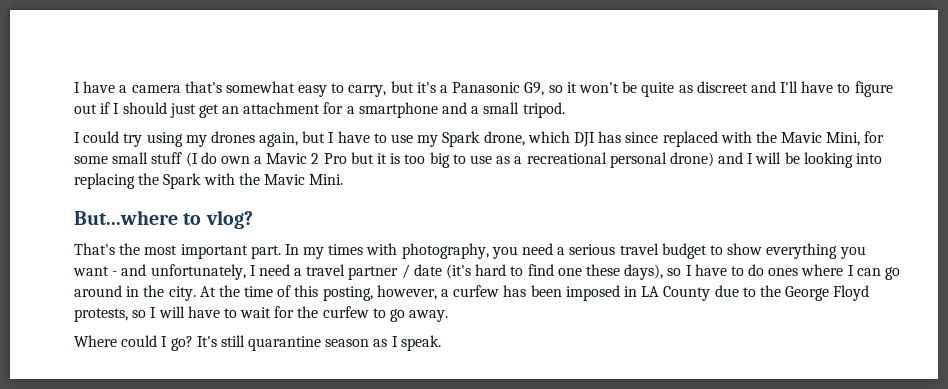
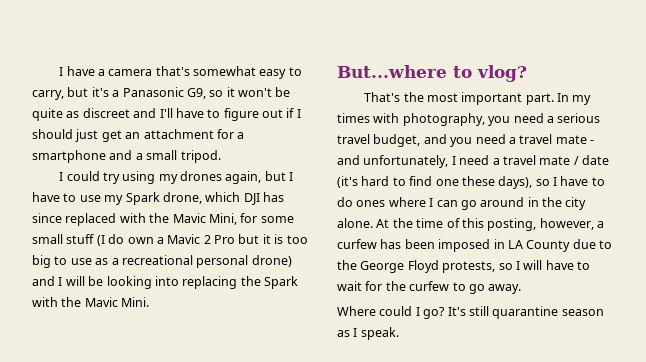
- In my times with photography, you need a serious travel budget to show everything you want - and unfortunately, I need a travel partner / date (it's hard to find one these days), so I have to do ones where I can go around in the city.
+ In my times with photography, you need a serious travel budget, and you need a travel mate - and unfortunately, I need a travel mate / date (it's hard to find one these days), so I have to do ones where I can go around in the city alone.

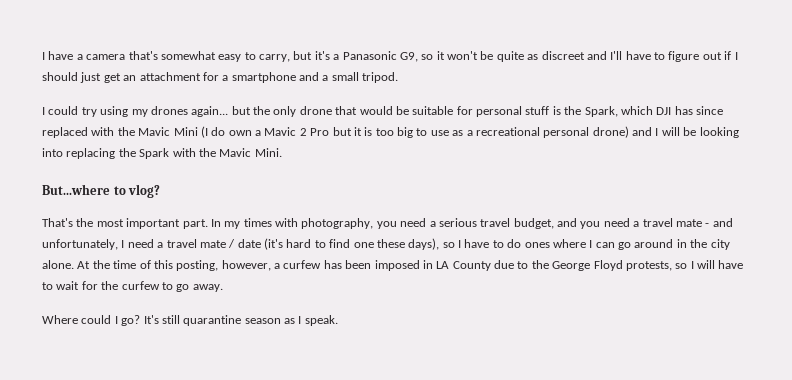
- I could try using my drones again, but I have to use my Spark drone, which DJI has since replaced with the Mavic Mini, for some small stuff (I do own a Mavic 2 Pro but it is too big to use as a recreational personal drone) and I will be looking into replacing the Spark with the Mavic Mini.
+ I could try using my drones again... but the only drone that would be suitable for personal stuff is the Spark, which DJI has since replaced with the Mavic Mini (I do own a Mavic 2 Pro but it is too big to use as a recreational personal drone) and I will be looking into replacing the Spark with the Mavic Mini.

